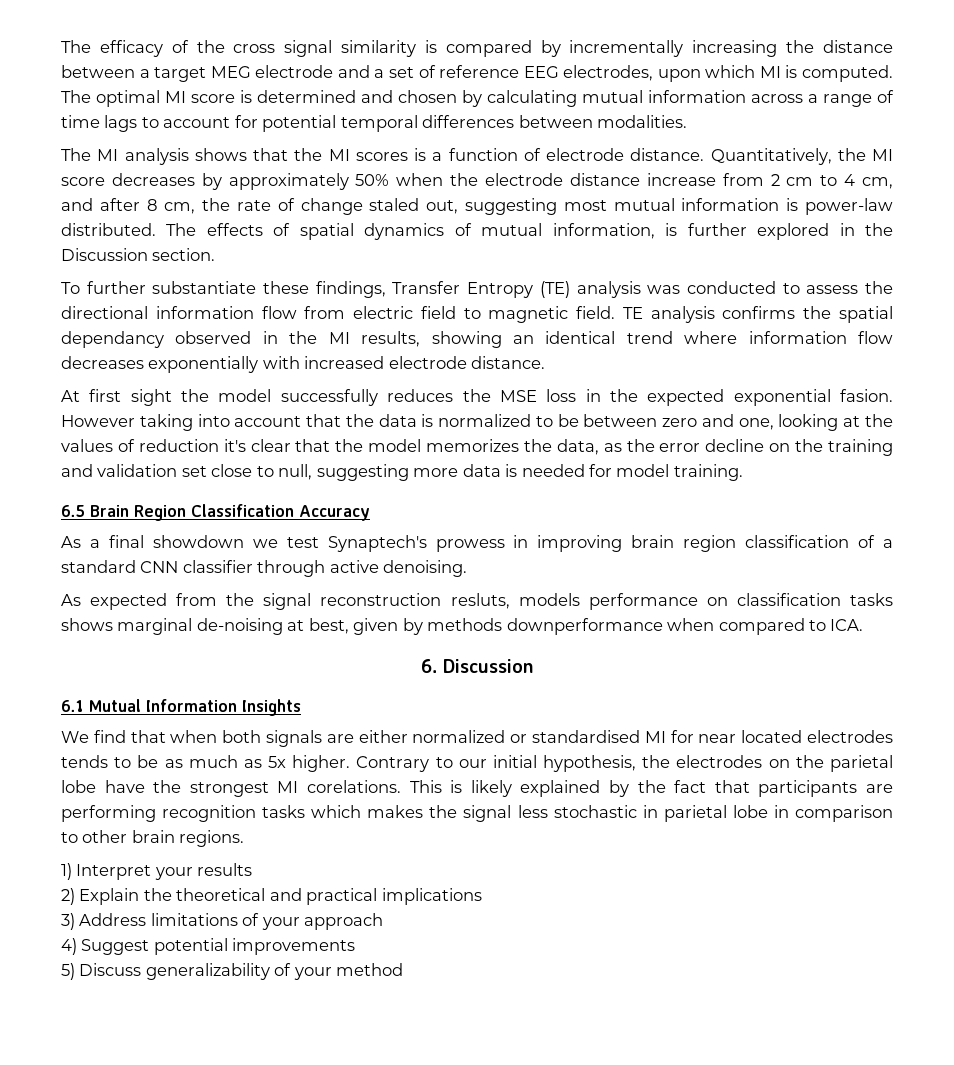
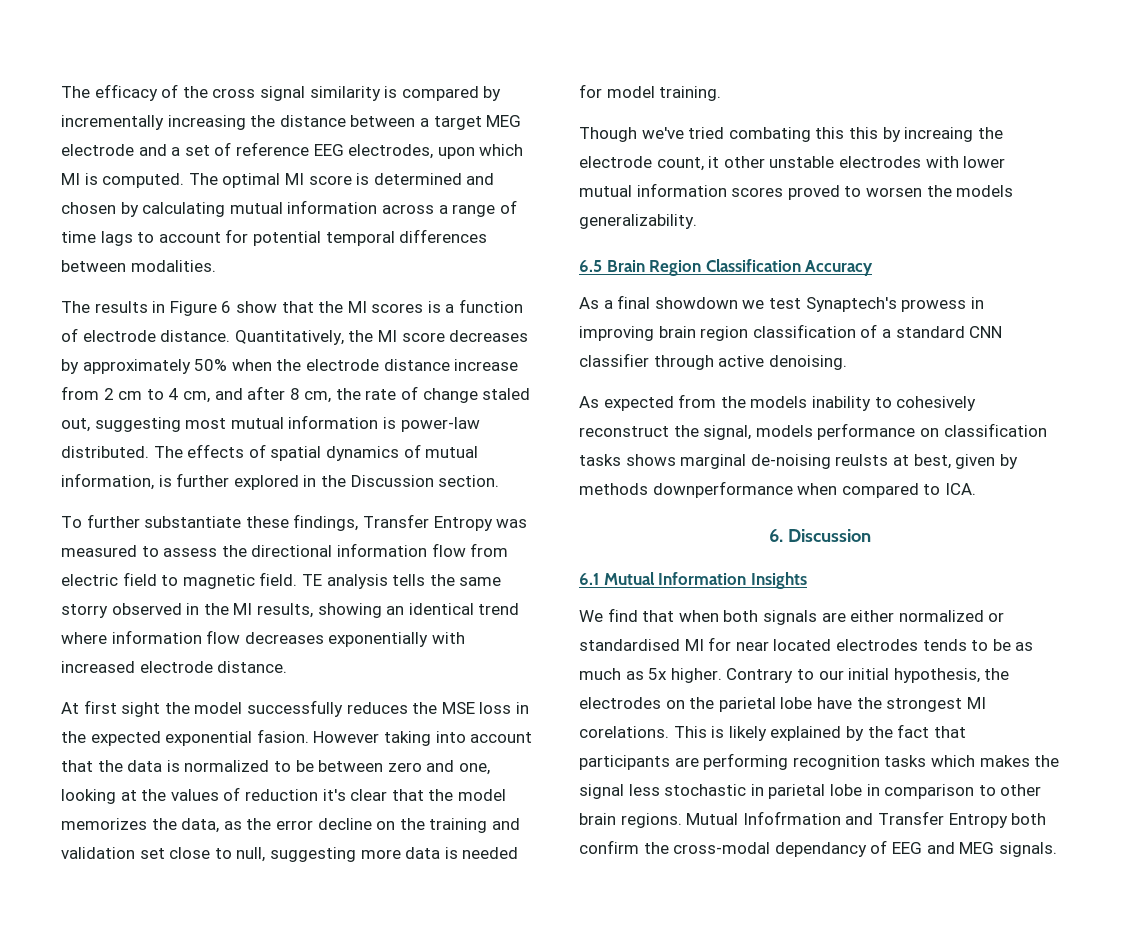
- The MI analysis shows that the MI scores is a function of electrode distance.
+ The results in Figure 6 show that the MI scores is a function of electrode distance.
- To further substantiate these findings, Transfer Entropy (TE) analysis was conducted to assess the directional information flow from electric field to magnetic field.
+ To further substantiate these findings, Transfer Entropy was measured to assess the directional information flow from electric field to magnetic field.
- TE analysis confirms the spatial dependancy observed in the MI results, showing an identical trend where information flow decreases exponentially with increased electrode distance.
+ TE analysis tells the same storry observed in the MI results, showing an identical trend where information flow decreases exponentially with increased electrode distance.
+ Though we've tried combating this this by increaing the electrode count, it other unstable electrodes with lower mutual information scores proved to worsen the models generalizability.
- As expected from the signal reconstruction resluts, models performance on classification tasks shows marginal de-noising at best, given by methods downperformance when compared to ICA.
+ As expected from the models inability to cohesively reconstruct the signal, models performance on classification tasks shows marginal de-noising reulsts at best, given by methods downperformance when compared to ICA.
- This is likely explained by the fact that participants are performing recognition tasks which makes the signal less stochastic in parietal lobe in comparison to other brain regions.
- 1) Interpret your results
- 2) Explain the theoretical and practical implications
- 3) Address limitations of your approach
- 4) Suggest potential improvements
- 5) Discuss generalizability of your method
+ This is likely explained by the fact that participants are performing recognition tasks which makes the signal less stochastic in parietal lobe in comparison to other brain regions. Mutual Infofrmation and Transfer Entropy both confirm the cross-modal dependancy of EEG and MEG signals.

